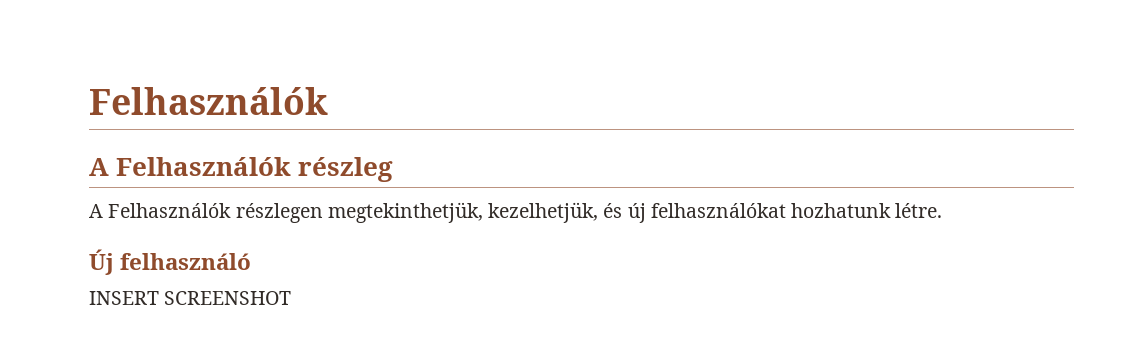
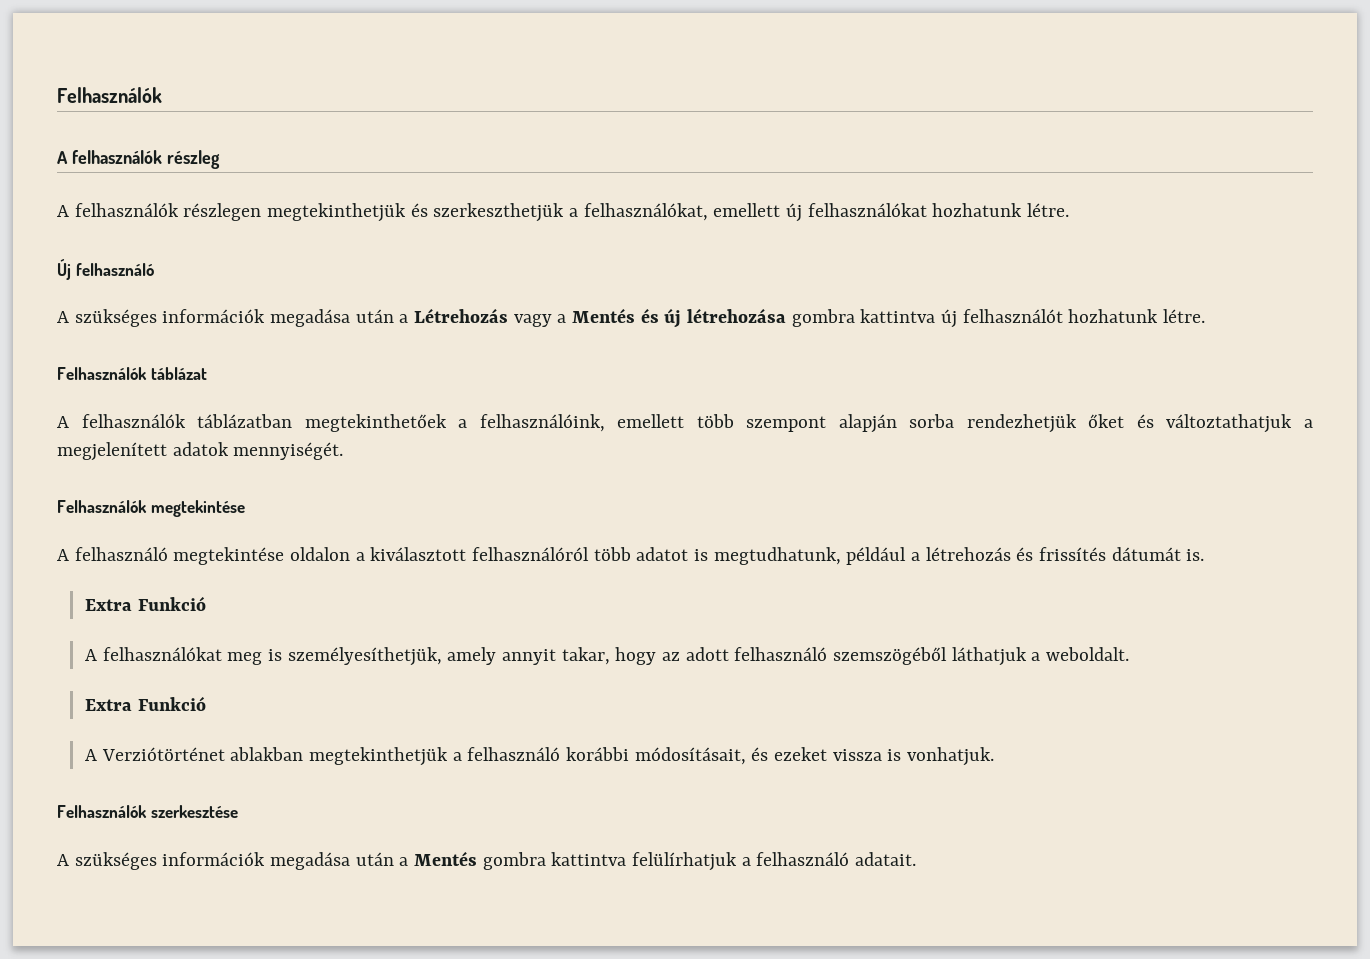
- A Felhasználók részleg
+ A felhasználók részleg
- A Felhasználók részlegen megtekinthetjük, kezelhetjük, és új felhasználókat hozhatunk létre.
+ A felhasználók részlegen megtekinthetjük és szerkeszthetjük a felhasználókat, emellett új felhasználókat hozhatunk létre.
- INSERT SCREENSHOT
+ A szükséges információk megadása után a Létrehozás vagy a Mentés és új létrehozása gombra kattintva új felhasználót hozhatunk létre.
+ Felhasználók táblázat
+ A felhasználók táblázatban megtekinthetőek a felhasználóink, emellett több szempont alapján sorba rendezhetjük őket és változtathatjuk a megjelenített adatok mennyiségét.
+ Felhasználók megtekintése
+ A felhasználó megtekintése oldalon a kiválasztott felhasználóról több adatot is megtudhatunk, például a létrehozás és frissítés dátumát is.
+ Extra Funkció
+ A felhasználókat meg is személyesíthetjük, amely annyit takar, hogy az adott felhasználó szemszögéből láthatjuk a weboldalt.
+ Extra Funkció
+ A Verziótörténet ablakban megtekinthetjük a felhasználó korábbi módosításait, és ezeket vissza is vonhatjuk.
+ Felhasználók szerkesztése
+ A szükséges információk megadása után a Mentés gombra kattintva felülírhatjuk a felhasználó adatait.

